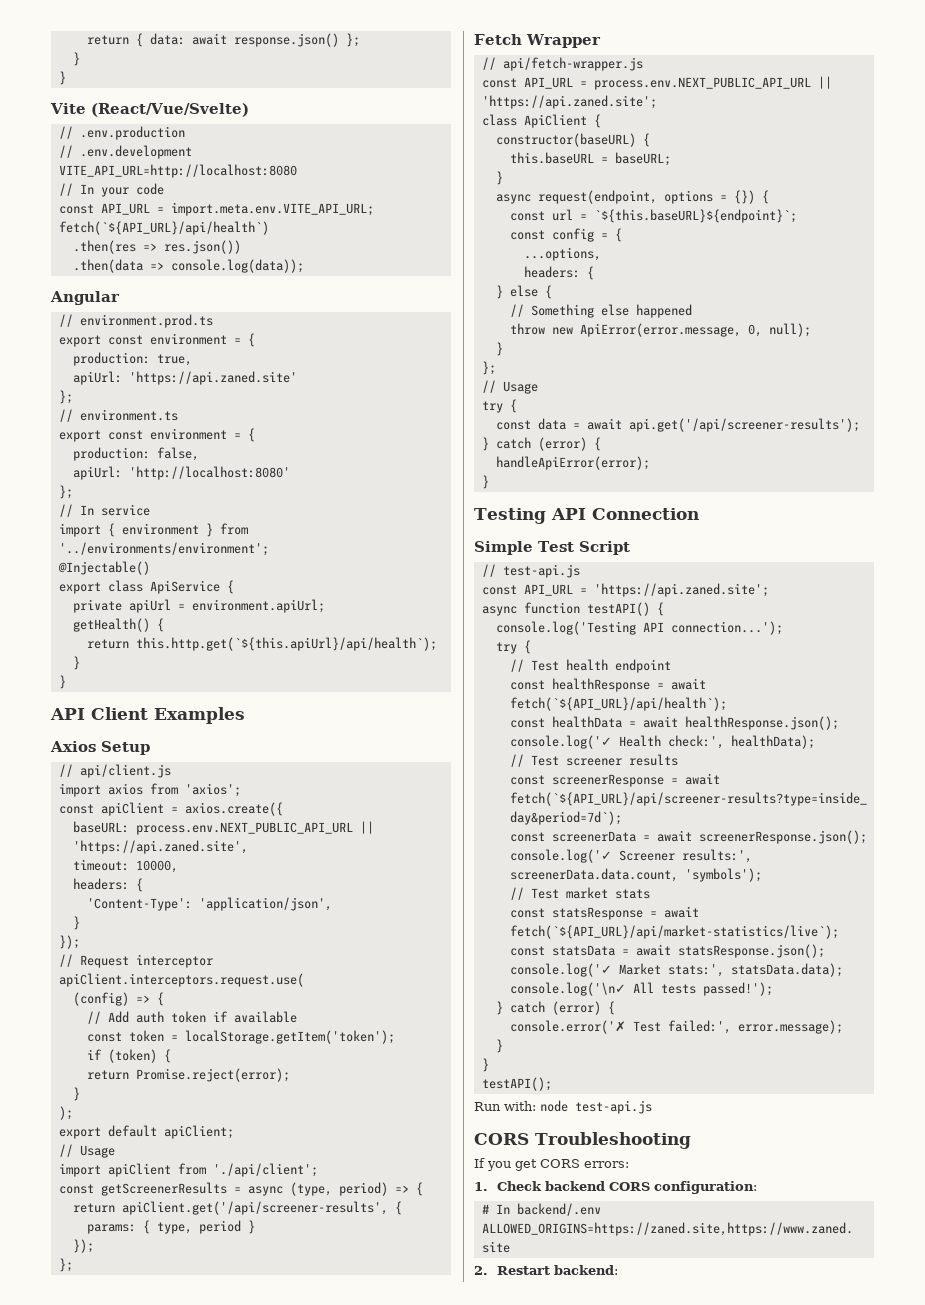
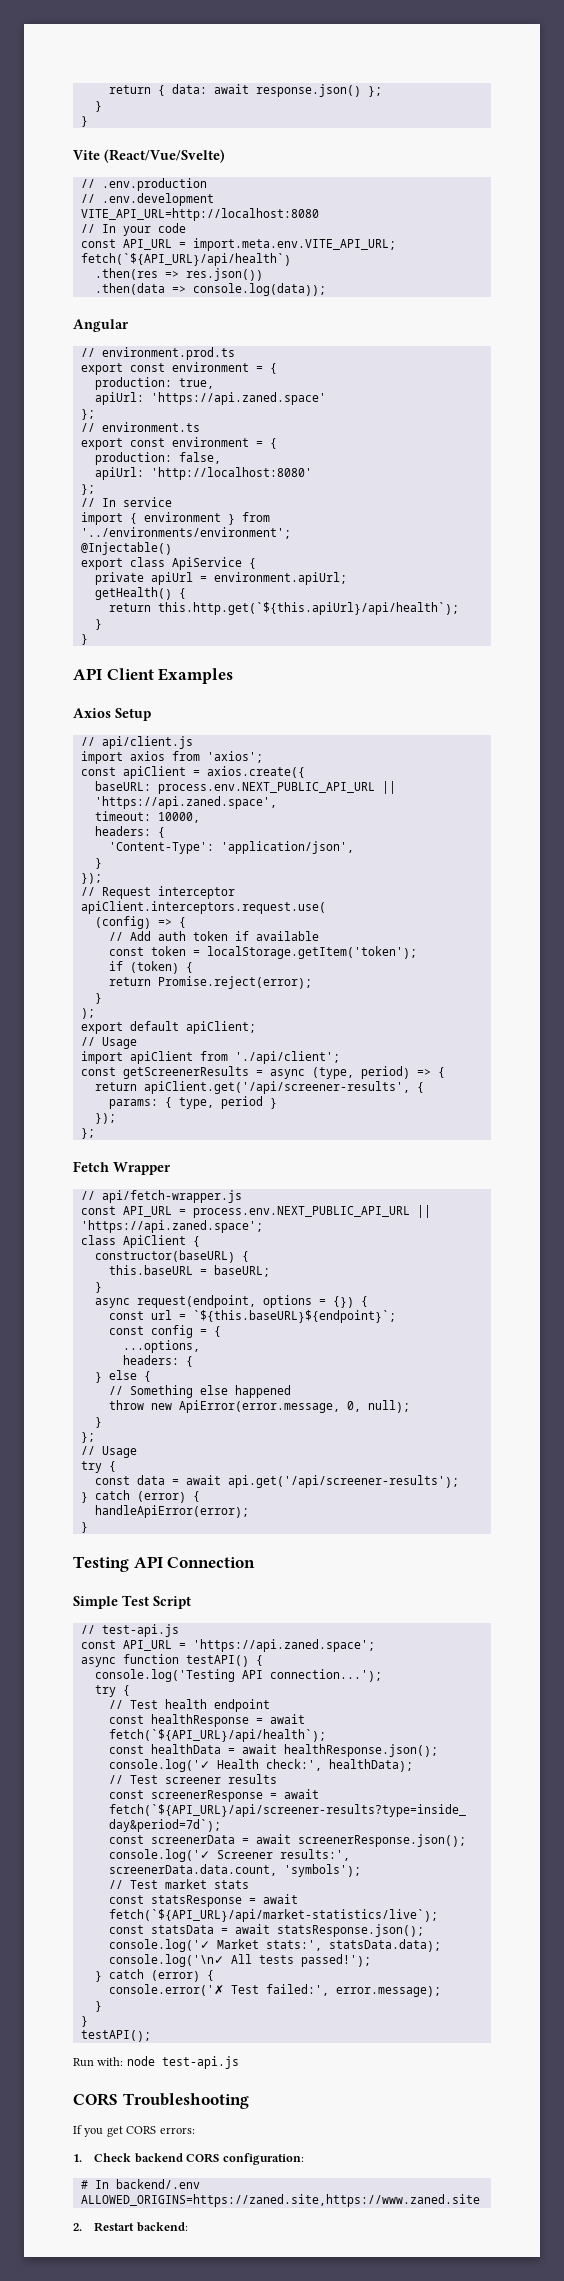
- apiUrl: 'https://api.zaned.site'
+ apiUrl: 'https://api.zaned.space'
- baseURL: process.env.NEXT_PUBLIC_API_URL || 'https://api.zaned.site',
+ baseURL: process.env.NEXT_PUBLIC_API_URL || 'https://api.zaned.space',
- const API_URL = process.env.NEXT_PUBLIC_API_URL || 'https://api.zaned.site';
+ const API_URL = process.env.NEXT_PUBLIC_API_URL || 'https://api.zaned.space';
- const API_URL = 'https://api.zaned.site';
+ const API_URL = 'https://api.zaned.space';

